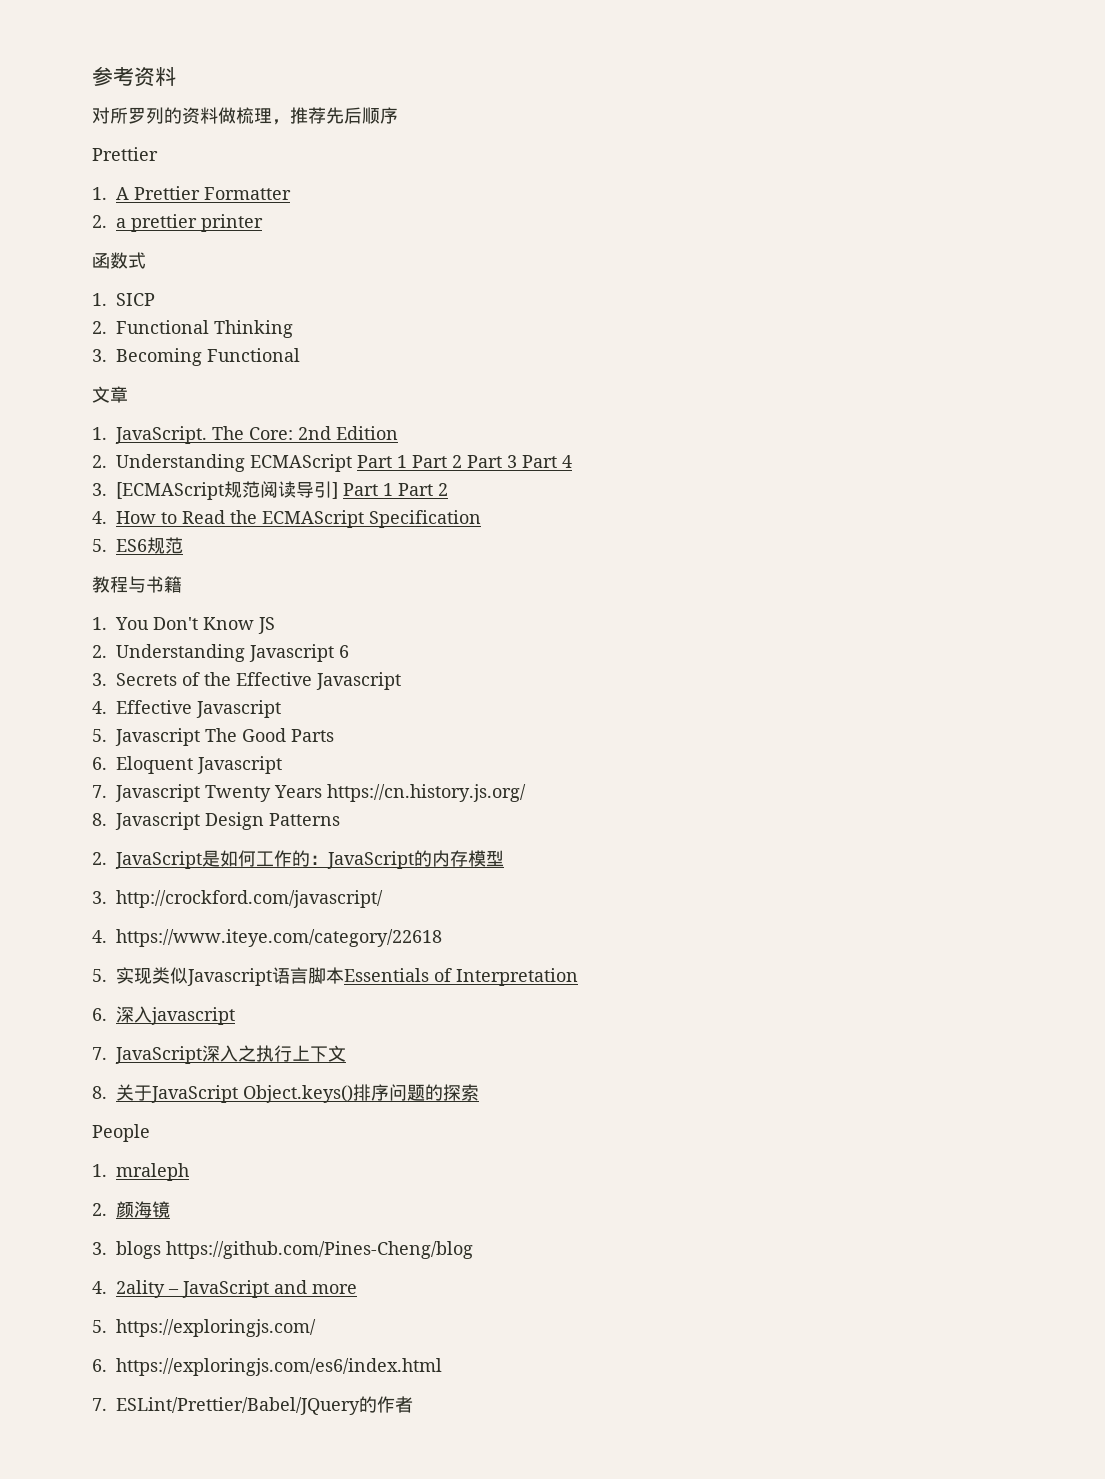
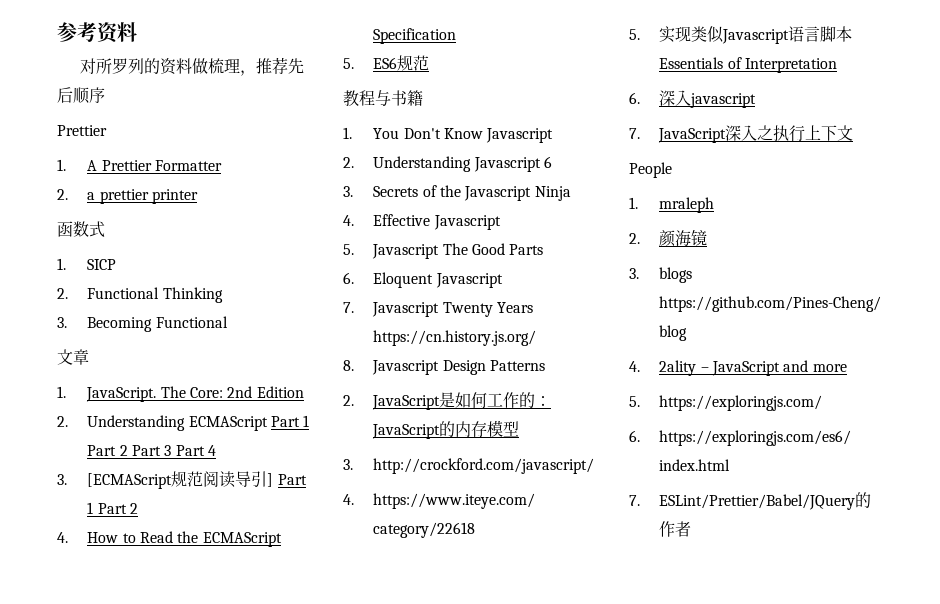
- 1. You Don't Know JS
+ 1. You Don't Know Javascript
- 3. Secrets of the Effective Javascript
+ 3. Secrets of the Javascript Ninja
- 8.关于JavaScript Object.keys()排序问题的探索

